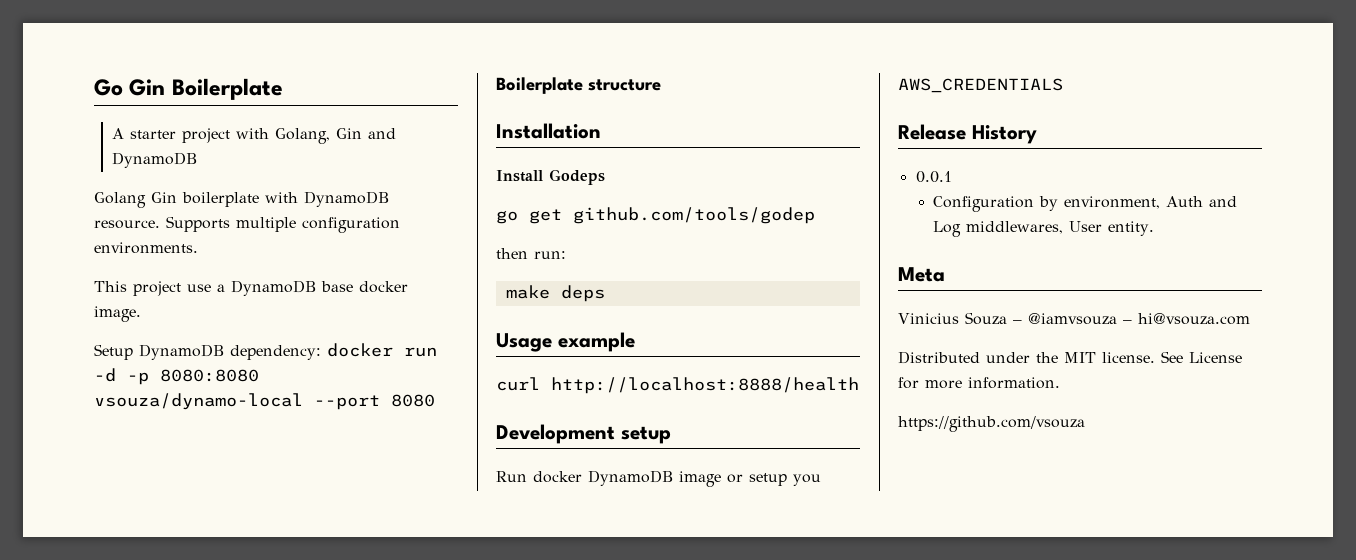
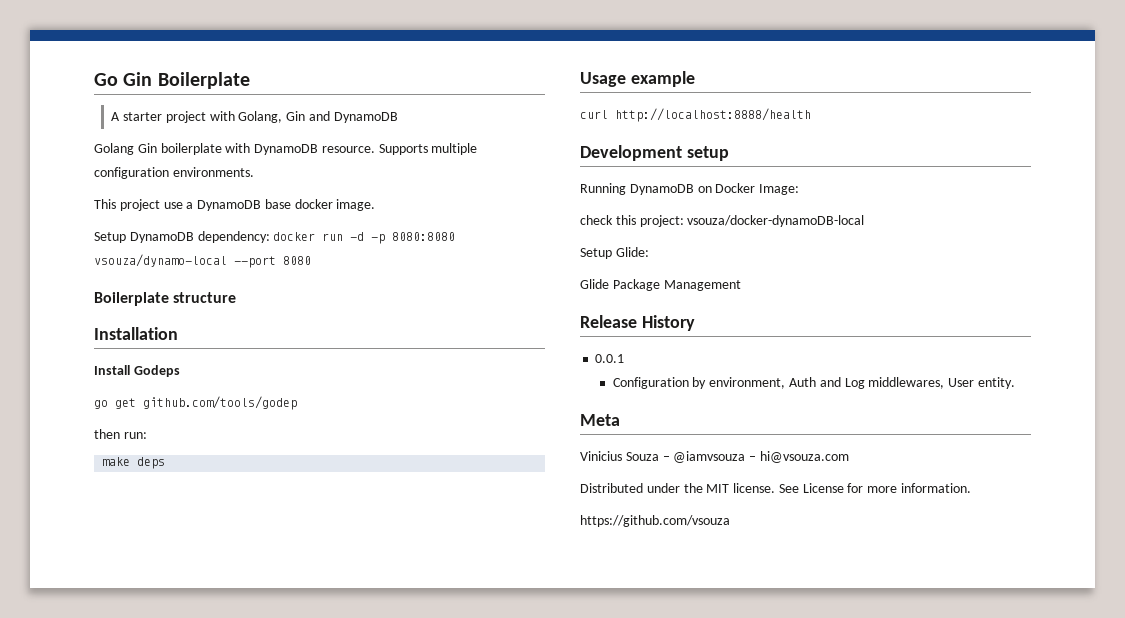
- Run docker DynamoDB image or setup you AWS_CREDENTIALS
+ Running DynamoDB on Docker Image:
+ check this project: vsouza/docker-dynamoDB-local
+ Setup Glide:
+ Glide Package Management

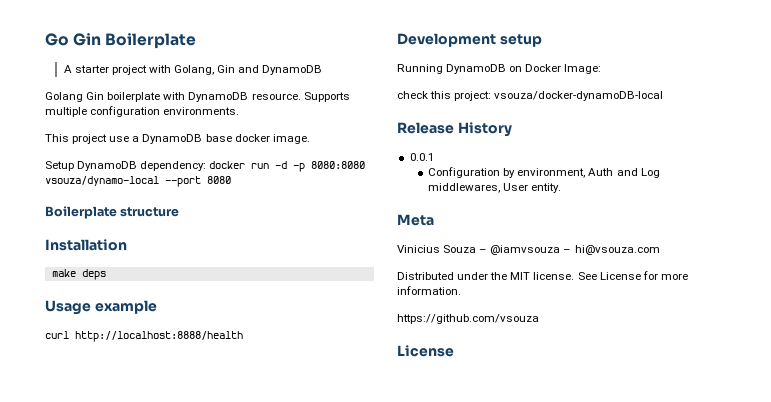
- Install Godeps
- go get github.com/tools/godep
- then run:
- Setup Glide:
- Glide Package Management
  https://github.com/vsouza
+ License

